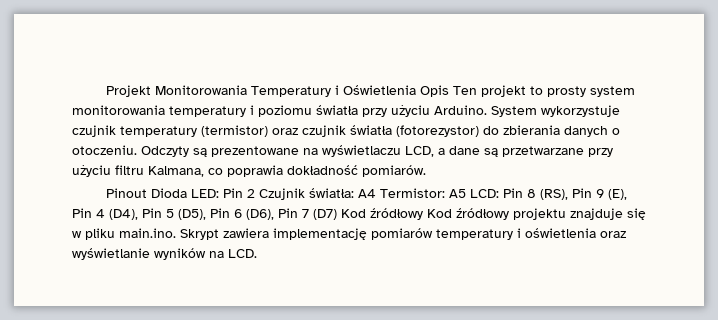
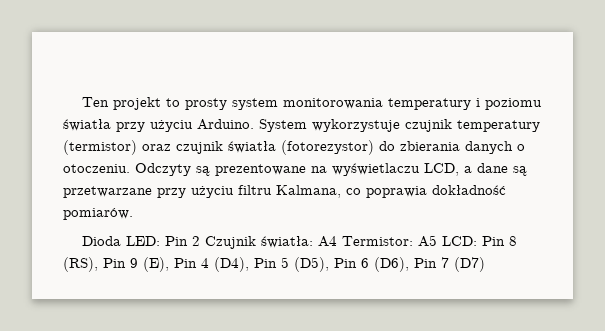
- Projekt Monitorowania Temperatury i Oświetlenia Opis Ten projekt to prosty system monitorowania temperatury i poziomu światła przy użyciu Arduino.
+ Ten projekt to prosty system monitorowania temperatury i poziomu światła przy użyciu Arduino.
- Pinout Dioda LED: Pin 2 Czujnik światła: A4 Termistor: A5 LCD: Pin 8 (RS), Pin 9 (E), Pin 4 (D4), Pin 5 (D5), Pin 6 (D6), Pin 7 (D7) Kod źródłowy Kod źródłowy projektu znajduje się w pliku main.ino. Skrypt zawiera implementację pomiarów temperatury i oświetlenia oraz wyświetlanie wyników na LCD.
+ Dioda LED: Pin 2 Czujnik światła: A4 Termistor: A5 LCD: Pin 8 (RS), Pin 9 (E), Pin 4 (D4), Pin 5 (D5), Pin 6 (D6), Pin 7 (D7)

